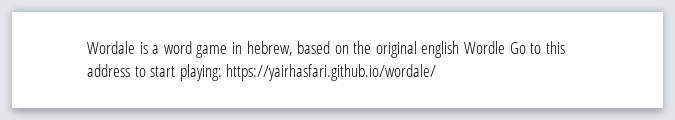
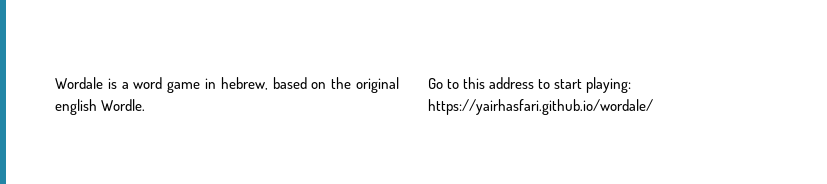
- Wordale is a word game in hebrew, based on the original english Wordle Go to this address to start playing: https://yairhasfari.github.io/wordale/
+ Wordale is a word game in hebrew, based on the original english Wordle.
+ Go to this address to start playing: https://yairhasfari.github.io/wordale/

